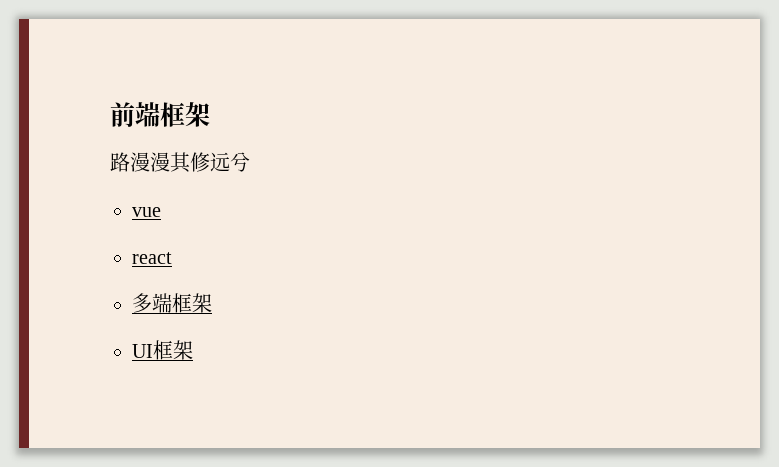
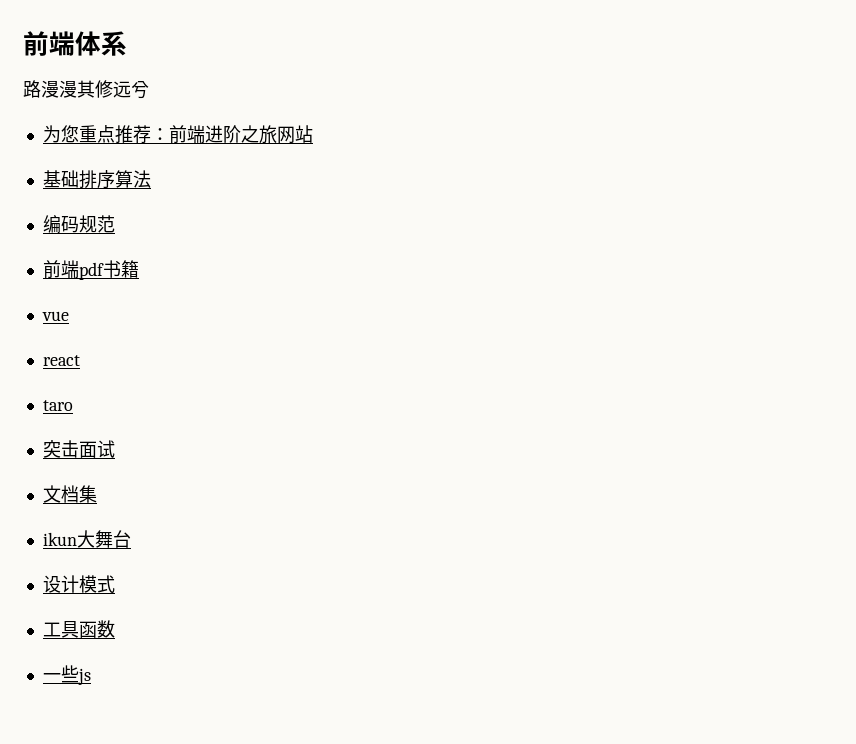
- 前端框架
+ 前端体系
+ 为您重点推荐：前端进阶之旅网站
+ 基础排序算法
+ 编码规范
+ 前端pdf书籍
  vue
  react
- 多端框架
- UI框架
+ taro
+ 突击面试
+ 文档集
+ ikun大舞台
+ 设计模式
+ 工具函数
+ 一些js

